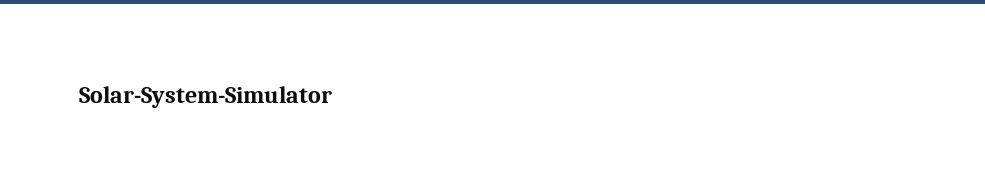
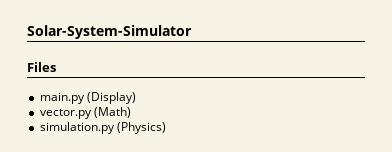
+ Files
+ main.py (Display)
+ vector.py (Math)
+ simulation.py (Physics)

